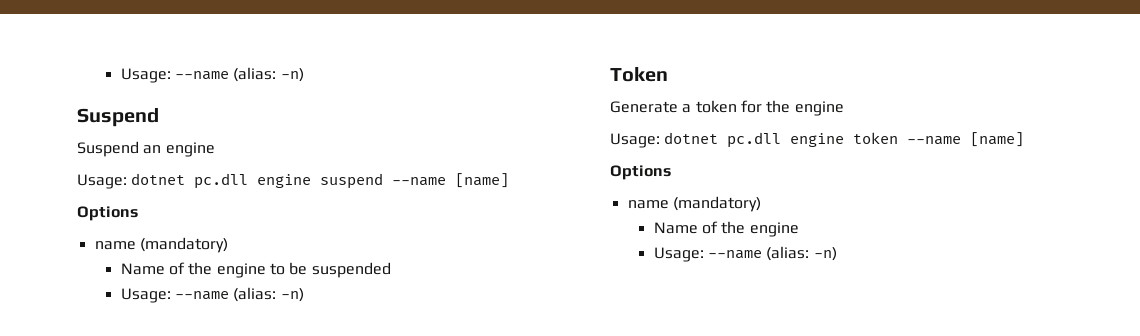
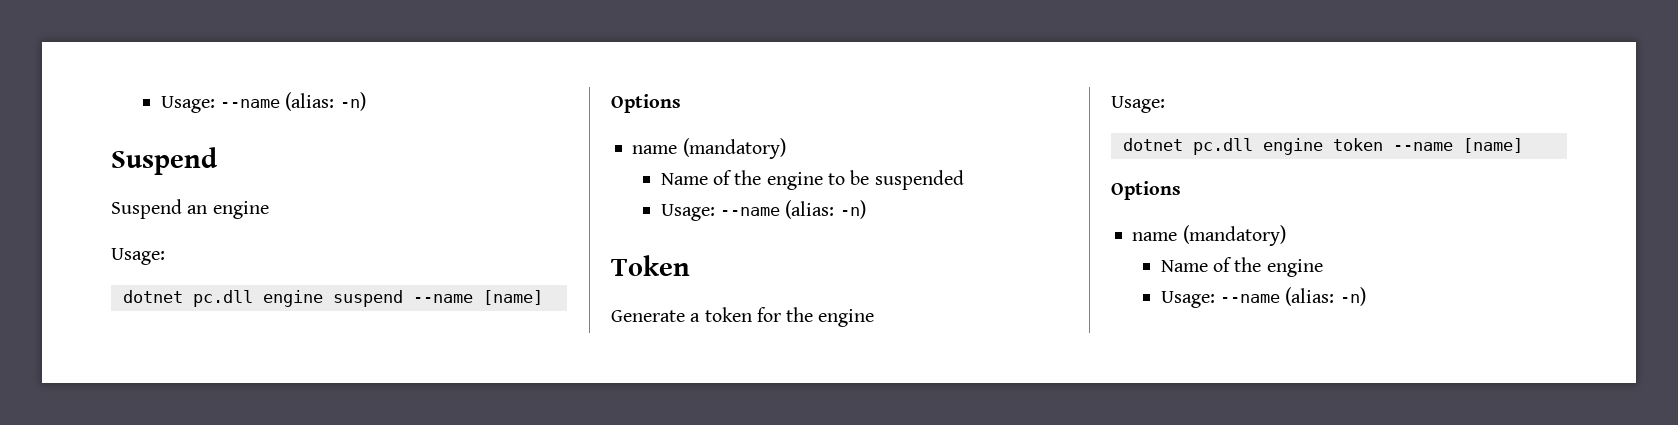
  Suspend an engine
- Usage: dotnet pc.dll engine suspend --name [name]
+ Usage:
+ dotnet pc.dll engine suspend --name [name]
  Generate a token for the engine
- Usage: dotnet pc.dll engine token --name [name]
+ Usage:
+ dotnet pc.dll engine token --name [name]

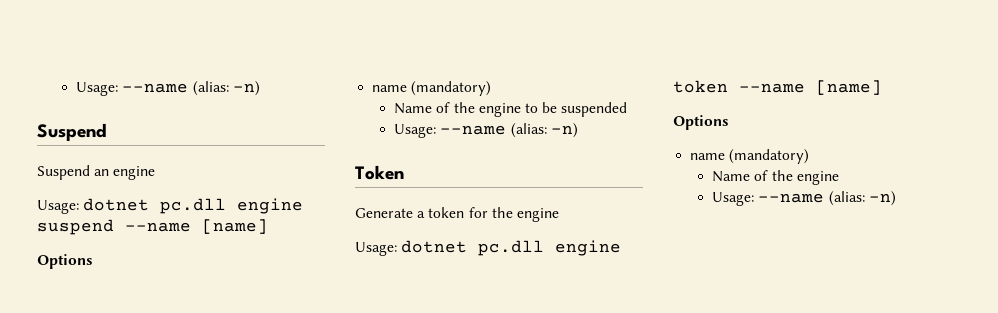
  Suspend an engine
- Usage:
- dotnet pc.dll engine suspend --name [name]
+ Usage: dotnet pc.dll engine suspend --name [name]
  Generate a token for the engine
- Usage:
- dotnet pc.dll engine token --name [name]
+ Usage: dotnet pc.dll engine token --name [name]

